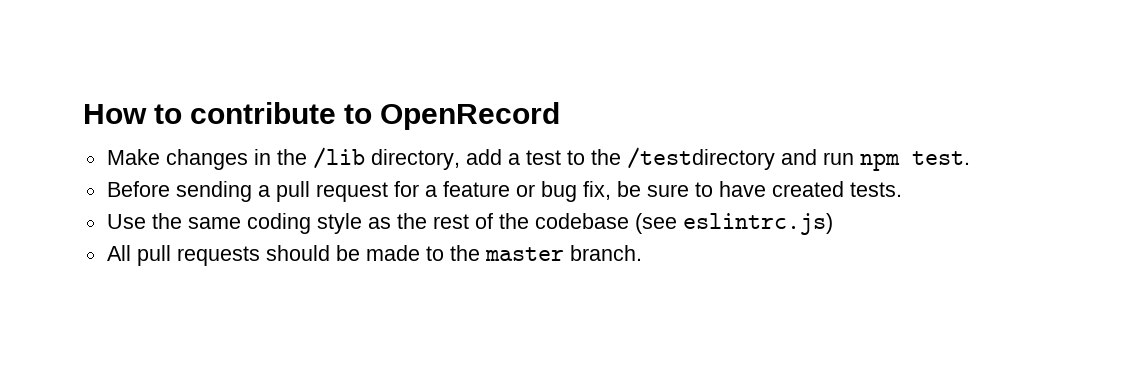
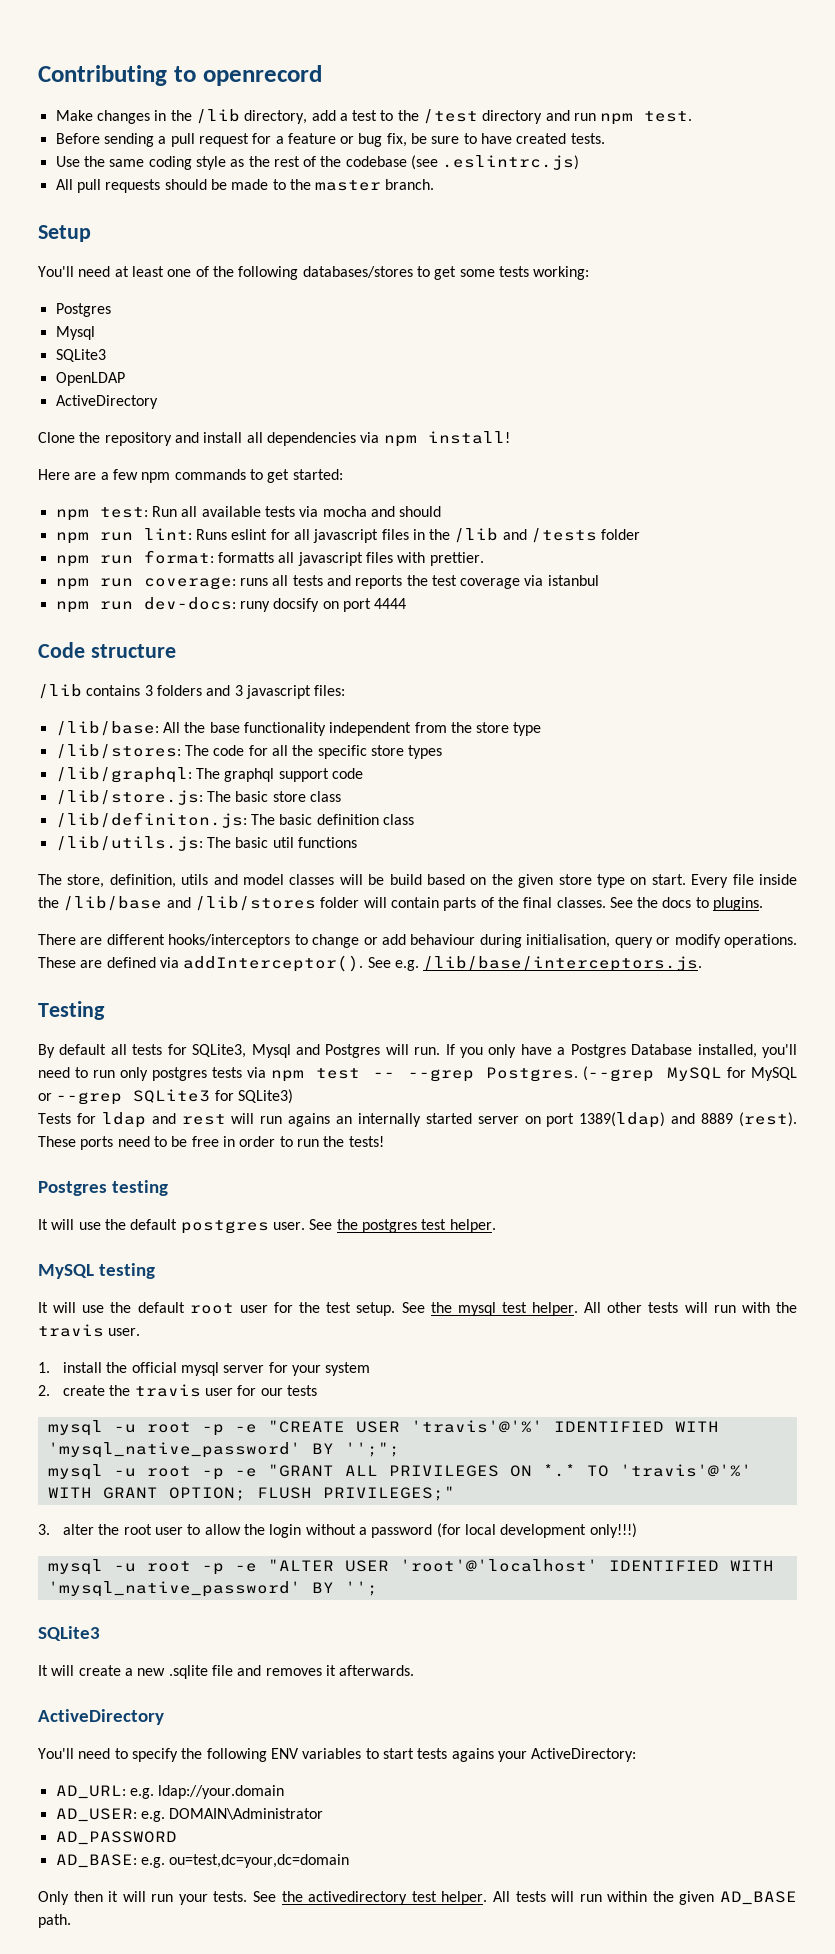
- How to contribute to OpenRecord
+ Contributing to openrecord
- Make changes in the /lib directory, add a test to the /testdirectory and run npm test.
+ Make changes in the /lib directory, add a test to the /test directory and run npm test.
- Use the same coding style as the rest of the codebase (see eslintrc.js)
+ Use the same coding style as the rest of the codebase (see .eslintrc.js)
+ Setup
+ You'll need at least one of the following databases/stores to get some tests working:
+ Postgres
+ Mysql
+ SQLite3
+ OpenLDAP
+ ActiveDirectory
+ Clone the repository and install all dependencies via npm install!
+ Here are a few npm commands to get started:
+ npm test: Run all available tests via mocha and should
+ npm run lint: Runs eslint for all javascript files in the /lib and /tests folder
+ npm run format: formatts all javascript files with prettier.
+ npm run coverage: runs all tests and reports the test coverage via istanbul
+ npm run dev-docs: runy docsify on port 4444
+ Code structure
+ /lib contains 3 folders and 3 javascript files:
+ /lib/base: All the base functionality independent from the store type
+ /lib/stores: The code for all the specific store types
+ /lib/graphql: The graphql support code
+ /lib/store.js: The basic store class
+ /lib/definiton.js: The basic definition class
+ /lib/utils.js: The basic util functions
+ The store, definition, utils and model classes will be build based on the given store type on start. Every file inside the /lib/base and /lib/stores folder will contain parts of the final classes. See the docs to plugins.
+ There are different hooks/interceptors to change or add behaviour during initialisation, query or modify operations. These are defined via addInterceptor(). See e.g. /lib/base/interceptors.js.
+ Testing
+ By default all tests for SQLite3, Mysql and Postgres will run. If you only have a Postgres Database installed, you'll need to run only postgres tests via npm test -- --grep Postgres. (--grep MySQL for MySQL or --grep SQLite3 for SQLite3)
+ Tests for ldap and rest will run agains an internally started server on port 1389(ldap) and 8889 (rest). These ports need to be free in order to run the tests!
+ Postgres testing
+ It will use the default postgres user. See the postgres test helper.
+ MySQL testing
+ It will use the default root user for the test setup. See the mysql test helper. All other tests will run with the travis user.
+ 1. install the official mysql server for your system
+ 2. create the travis user for our tests
+ mysql -u root -p -e "CREATE USER 'travis'@'%' IDENTIFIED WITH 'mysql_native_password' BY '';";
+ mysql -u root -p -e "GRANT ALL PRIVILEGES ON *.* TO 'travis'@'%' WITH GRANT OPTION; FLUSH PRIVILEGES;"
+ 3. alter the root user to allow the login without a password (for local development only!!!)
+ mysql -u root -p -e "ALTER USER 'root'@'localhost' IDENTIFIED WITH 'mysql_native_password' BY '';
+ SQLite3
+ It will create a new .sqlite file and removes it afterwards.
+ ActiveDirectory
+ You'll need to specify the following ENV variables to start tests agains your ActiveDirectory:
+ AD_URL: e.g. ldap://your.domain
+ AD_USER: e.g. DOMAIN\Administrator
+ AD_PASSWORD
+ AD_BASE: e.g. ou=test,dc=your,dc=domain
+ Only then it will run your tests. See the activedirectory test helper. All tests will run within the given AD_BASE path.

